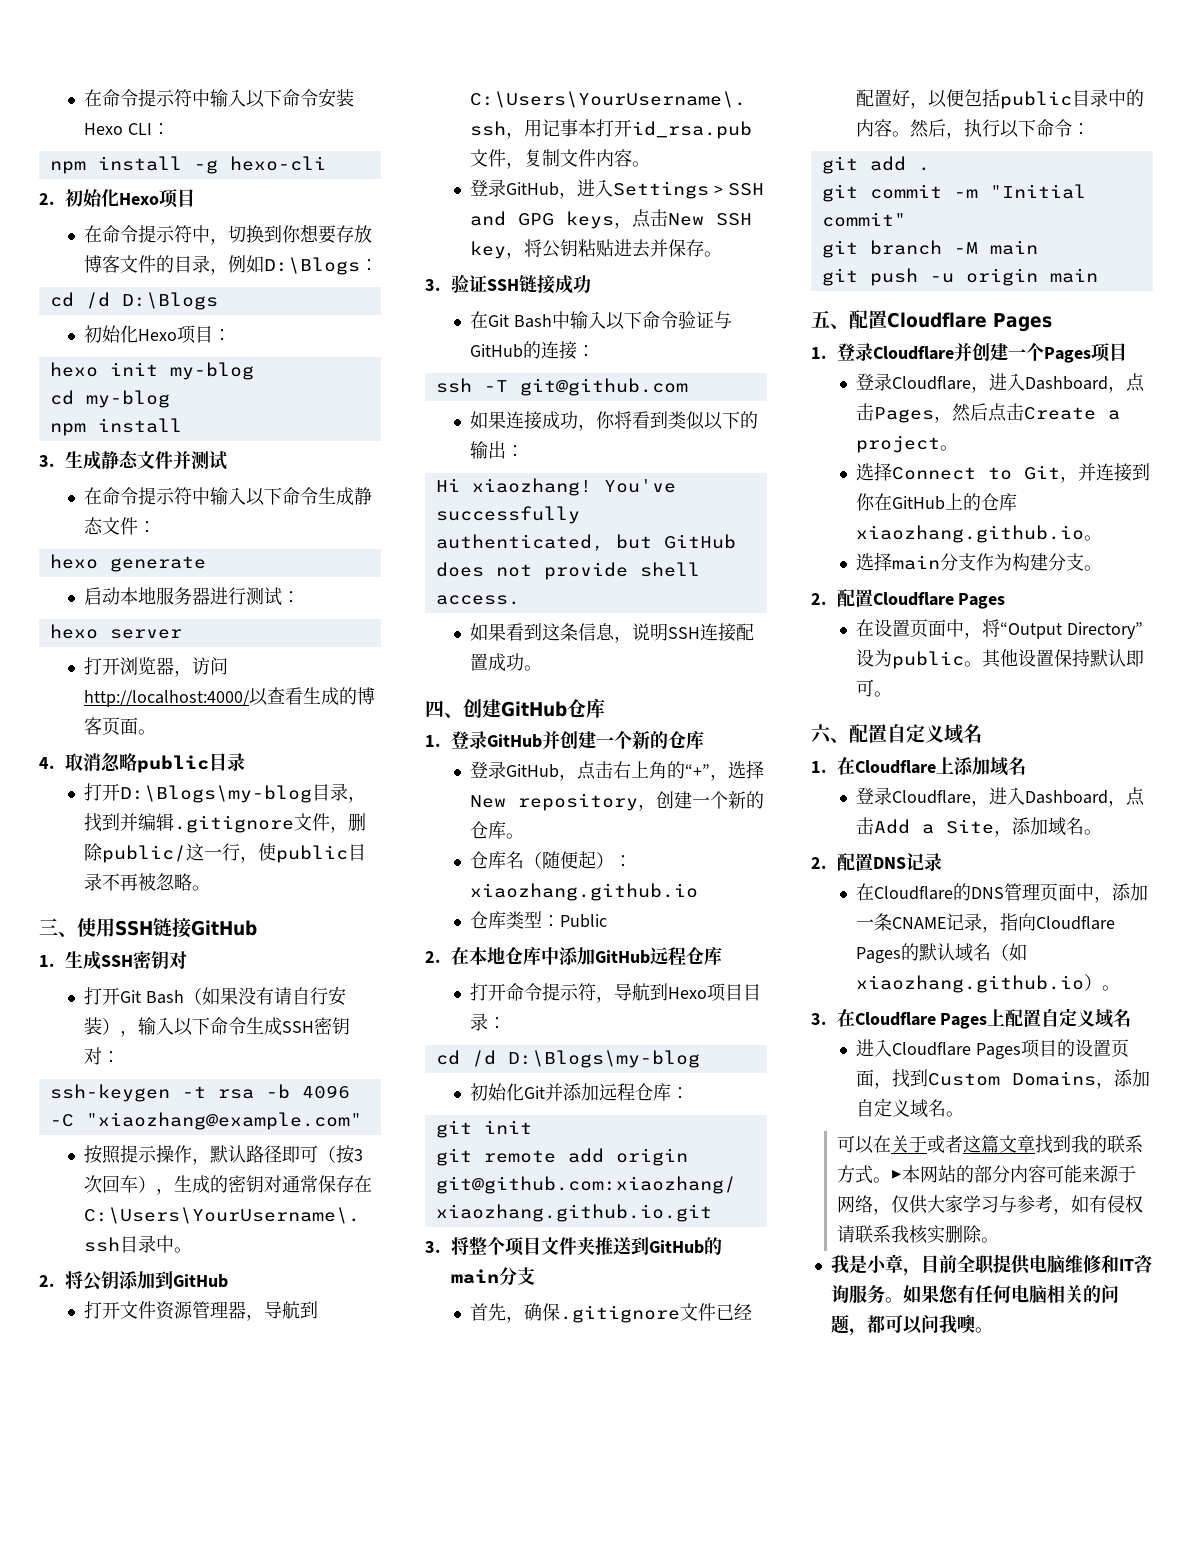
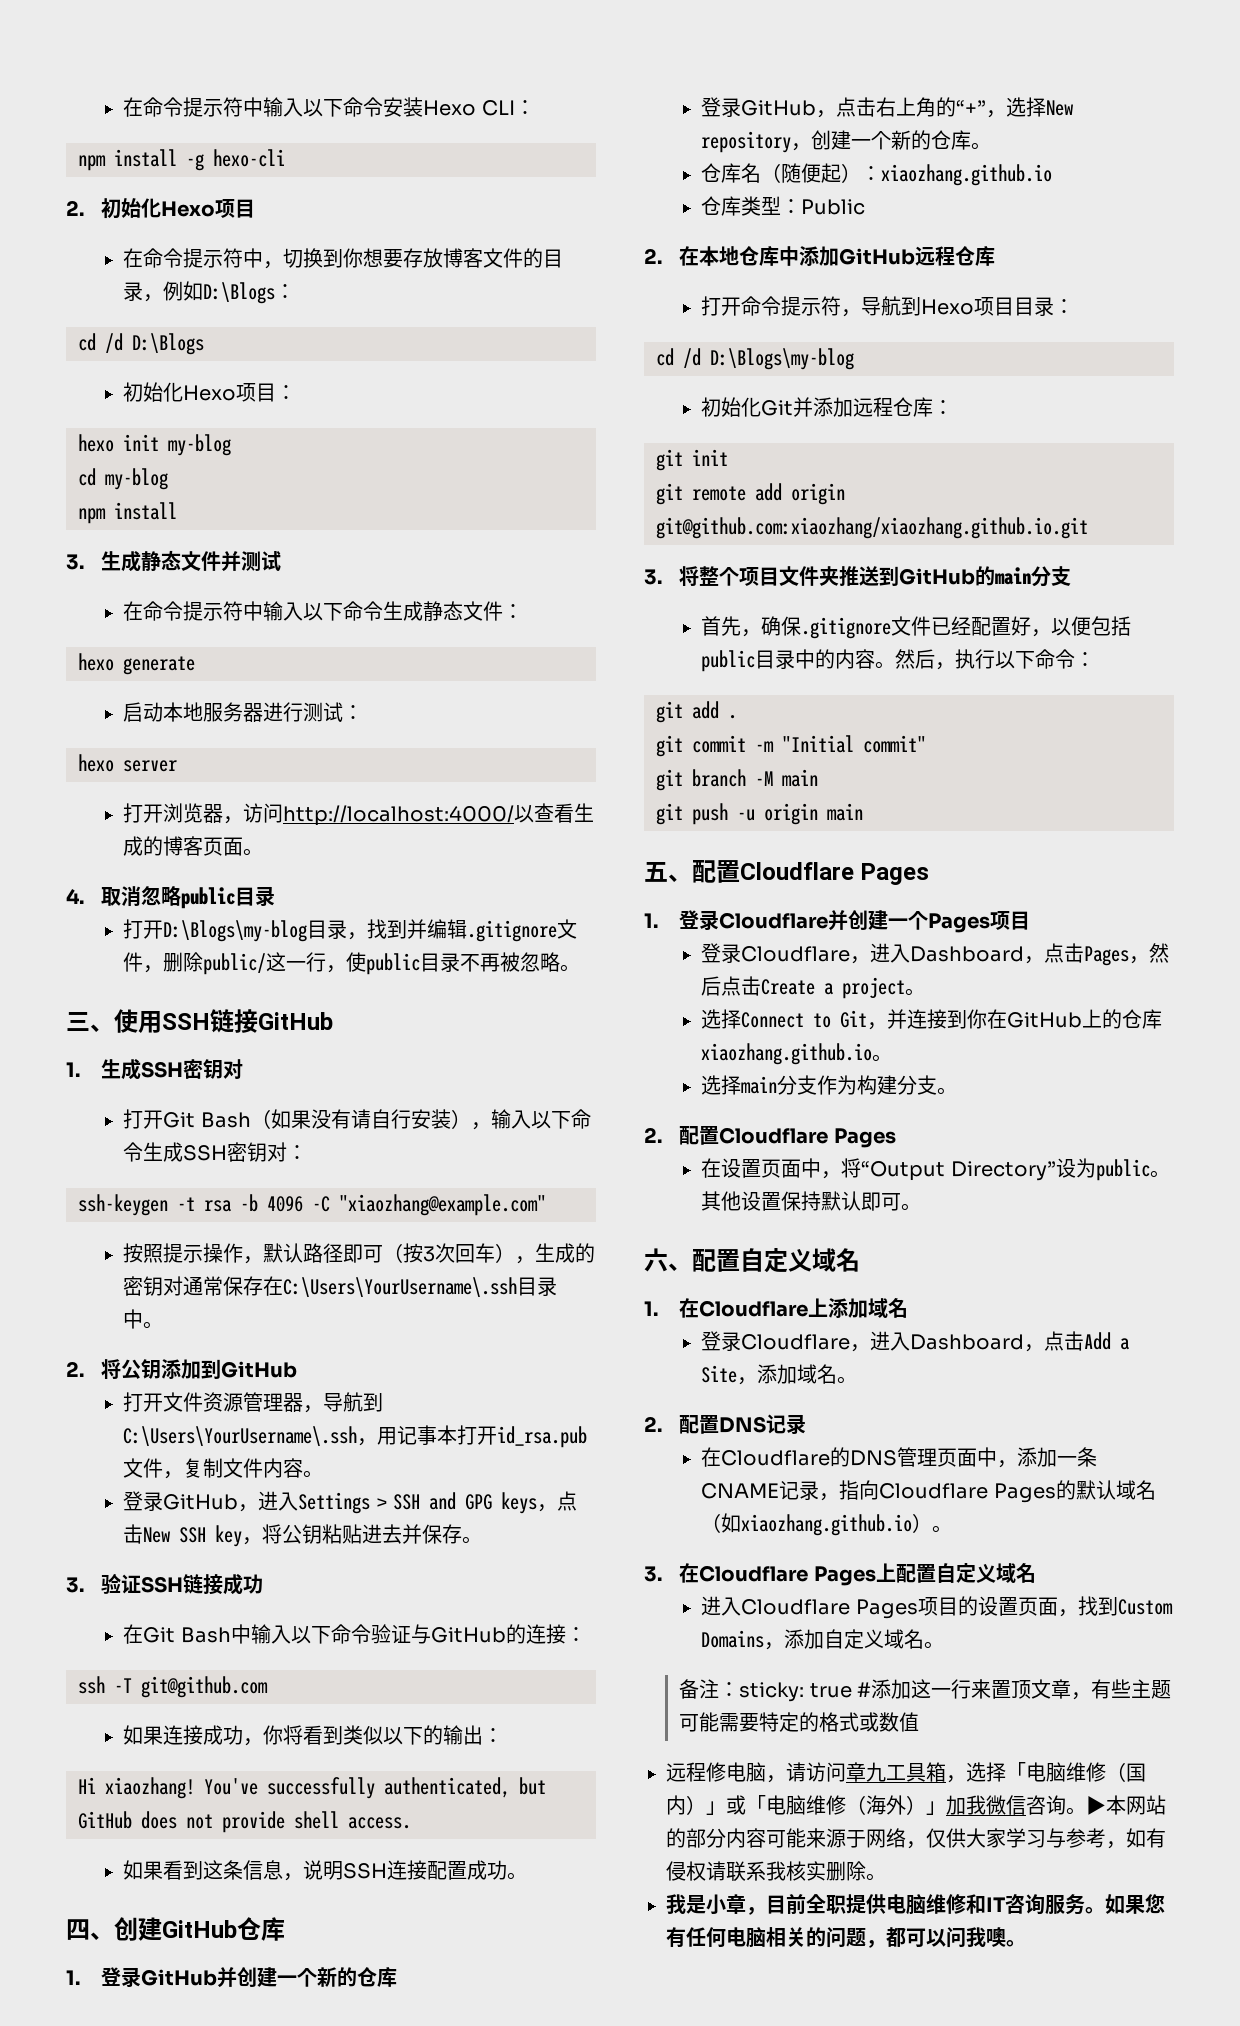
- 可以在关于或者这篇文章找到我的联系方式。
+ 备注：sticky: true #添加这一行来置顶文章，有些主题可能需要特定的格式或数值
+ 远程修电脑，请访问章九工具箱，选择「电脑维修（国内）」或「电脑维修（海外）」加我微信咨询。

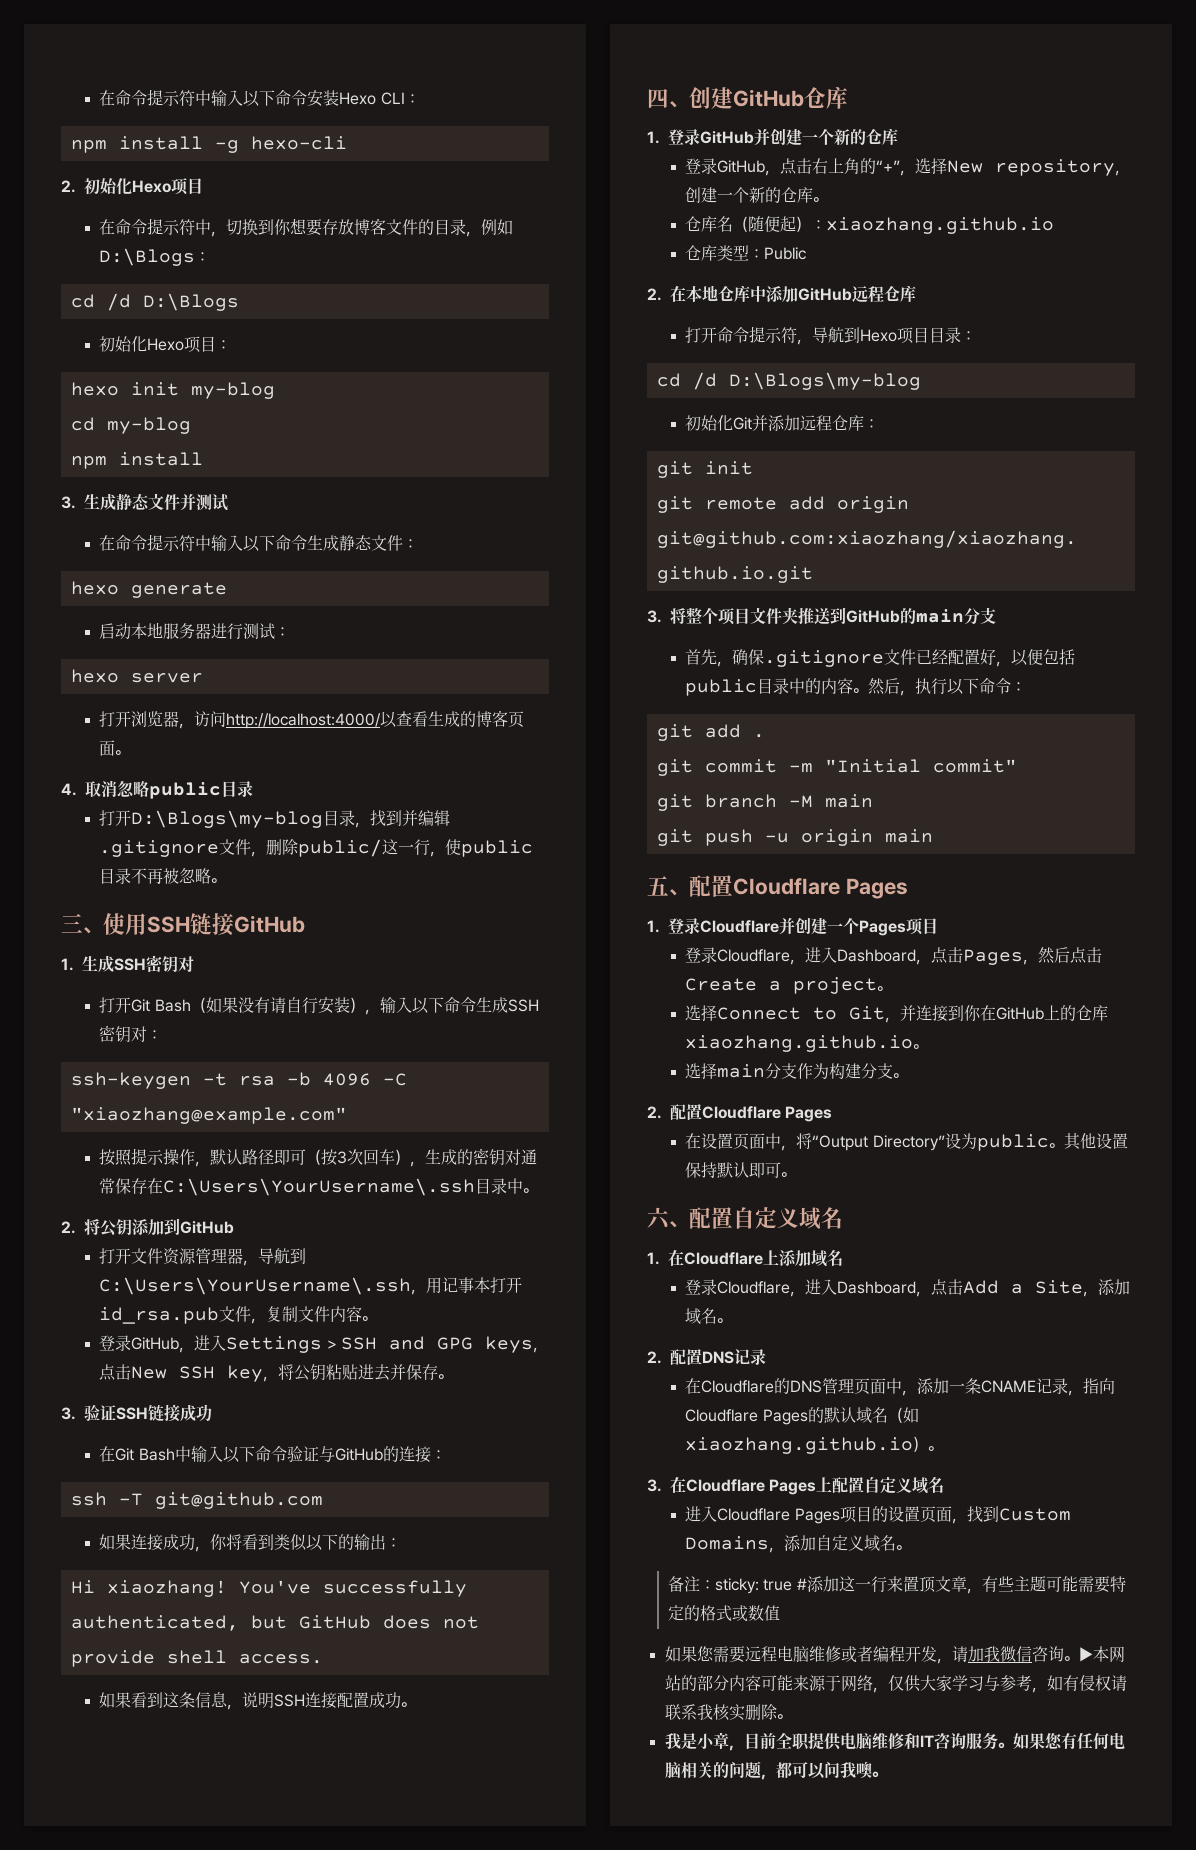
- 远程修电脑，请访问章九工具箱，选择「电脑维修（国内）」或「电脑维修（海外）」加我微信咨询。
+ 如果您需要远程电脑维修或者编程开发，请加我微信咨询。

